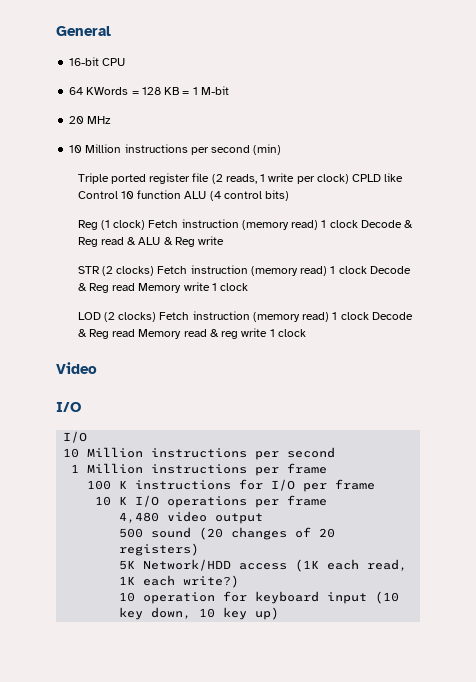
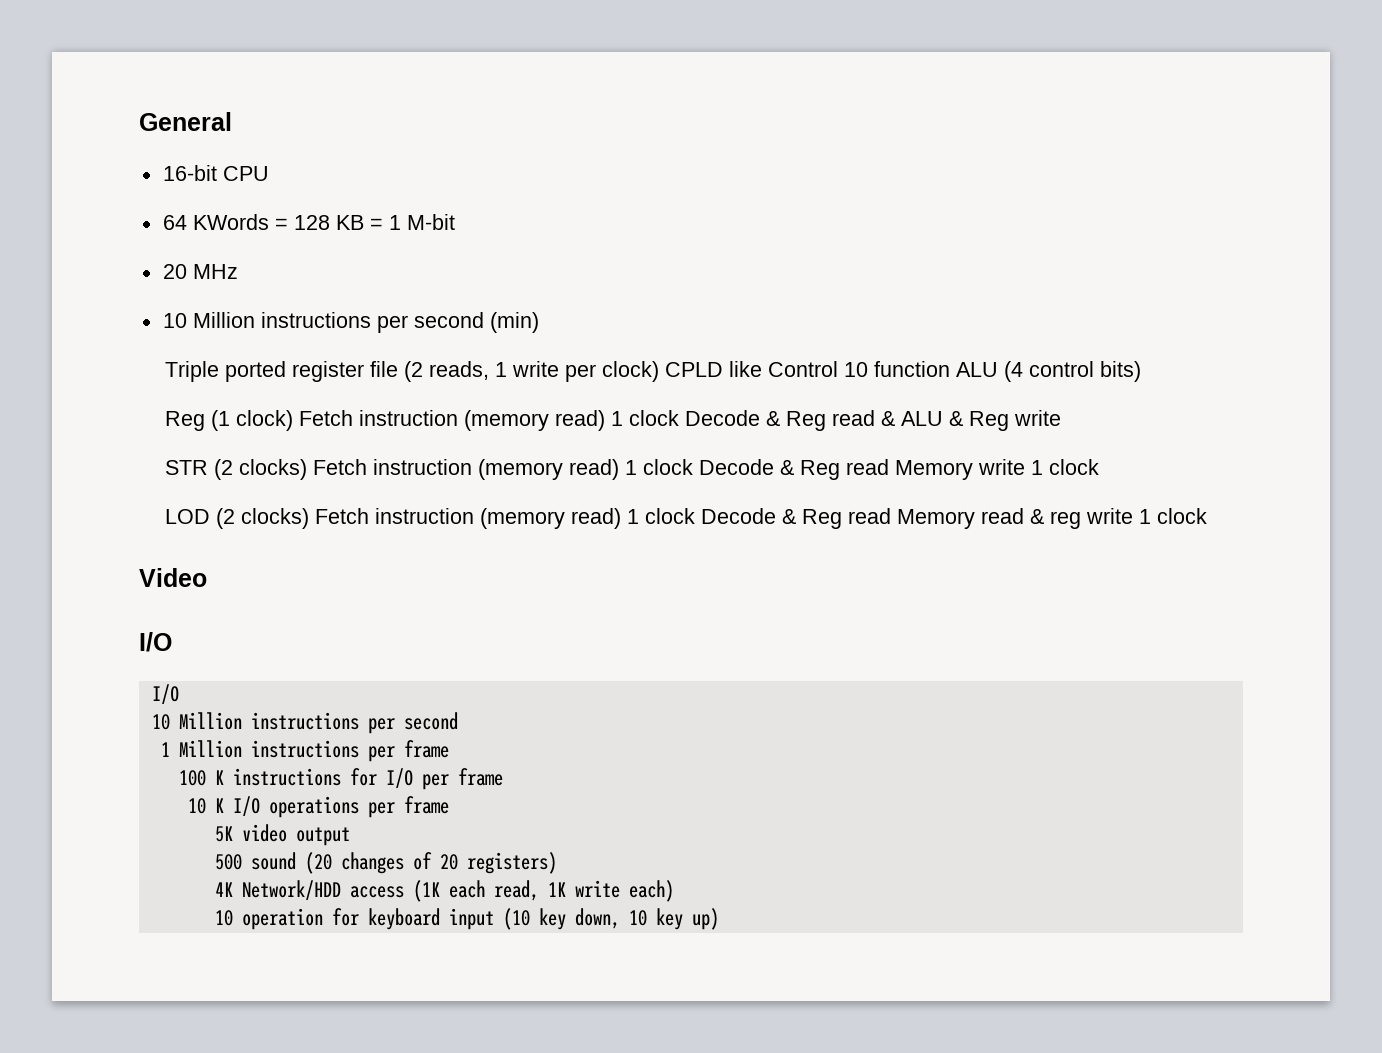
- 4,480 video output
+ 5K video output
- 5K Network/HDD access (1K each read, 1K each write?)
+ 4K Network/HDD access (1K each read, 1K write each)

